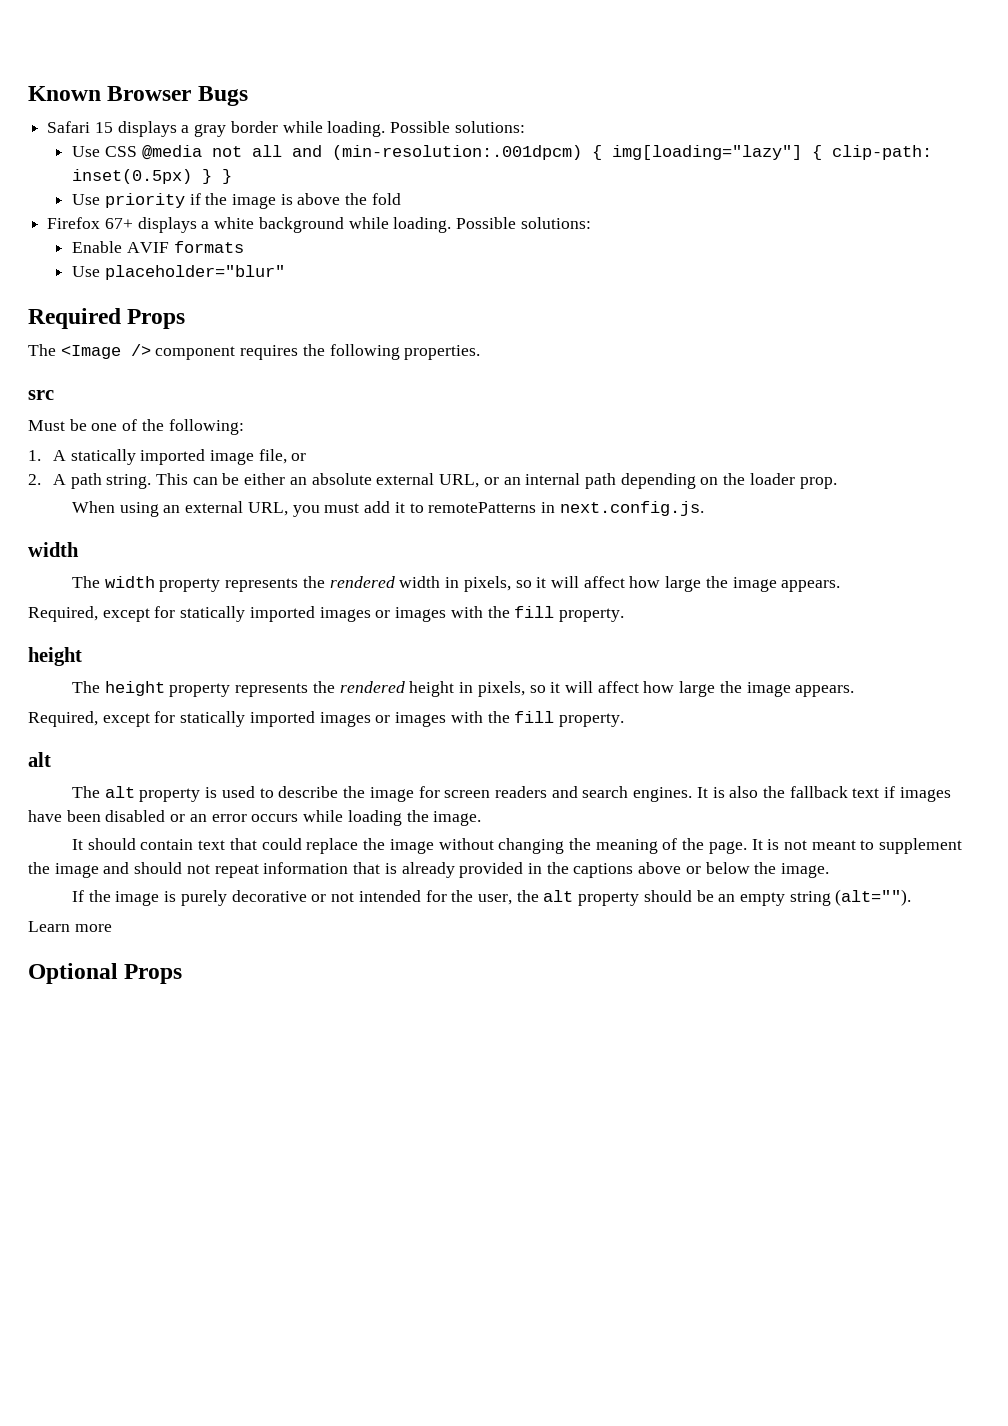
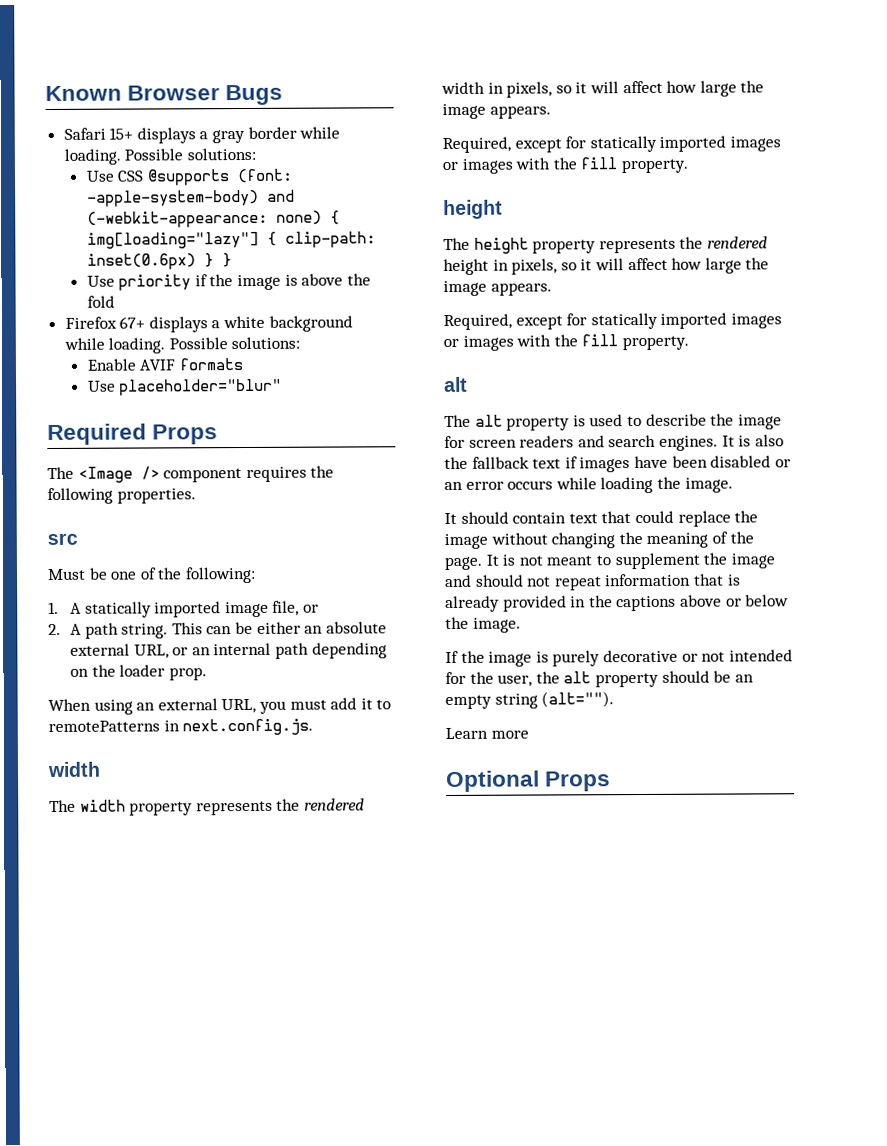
- Safari 15 displays a gray border while loading.
+ Safari 15+ displays a gray border while loading.
- Use CSS @media not all and (min-resolution:.001dpcm) { img[loading="lazy"] { clip-path: inset(0.5px) } }
+ Use CSS @supports (font: -apple-system-body) and (-webkit-appearance: none) { img[loading="lazy"] { clip-path: inset(0.6px) } }

